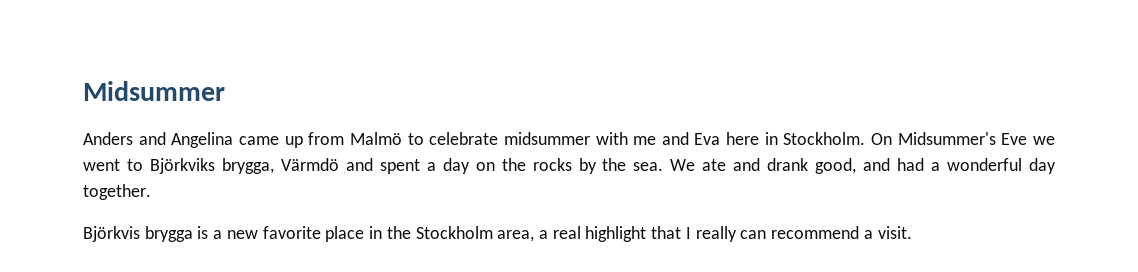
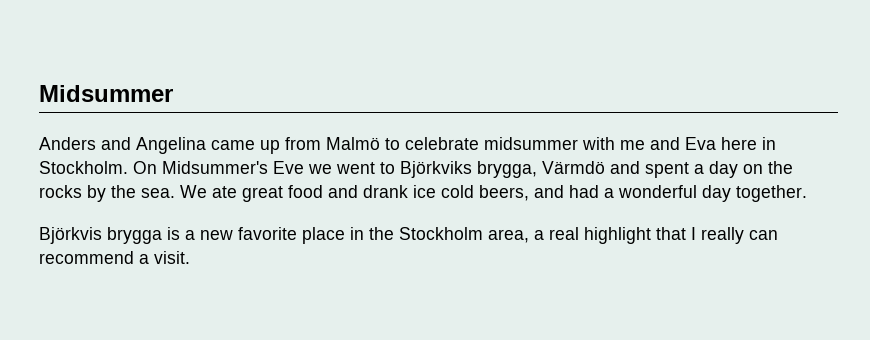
- We ate and drank good, and had a wonderful day together.
+ We ate great food and drank ice cold beers, and had a wonderful day together.

